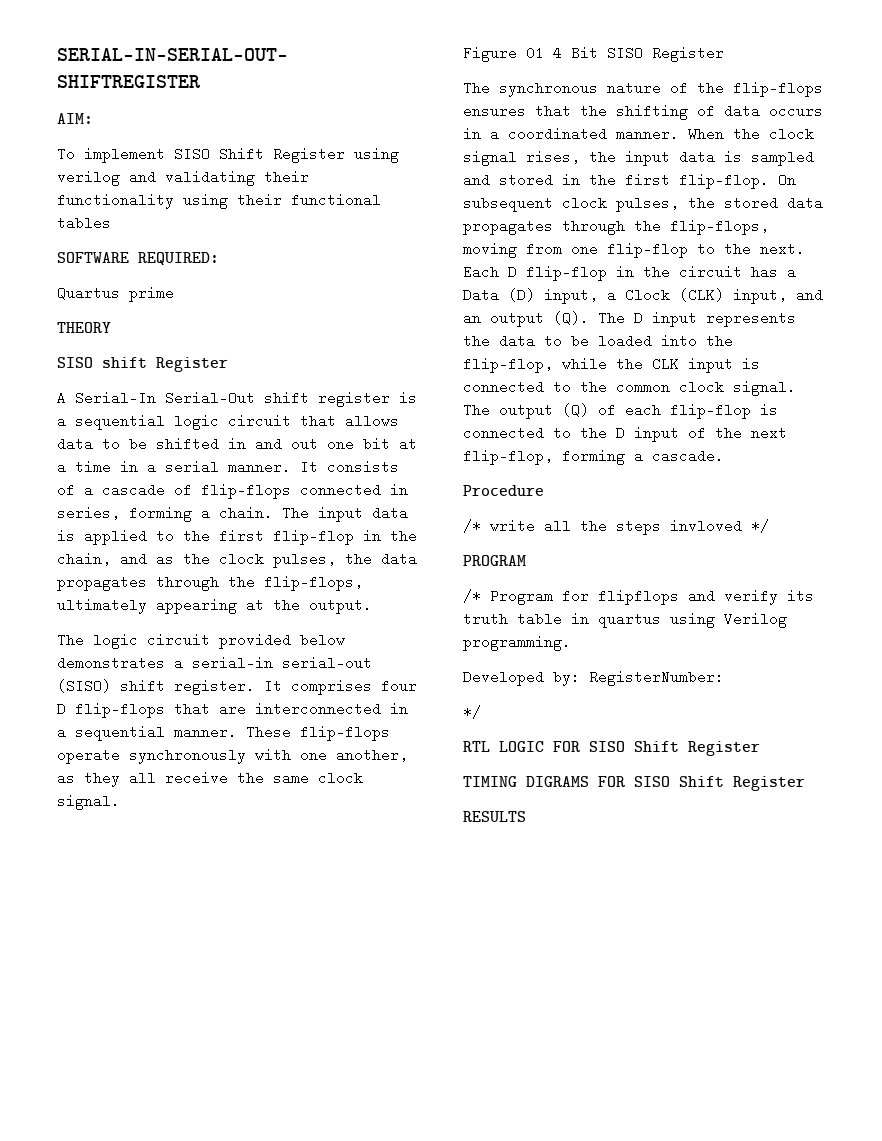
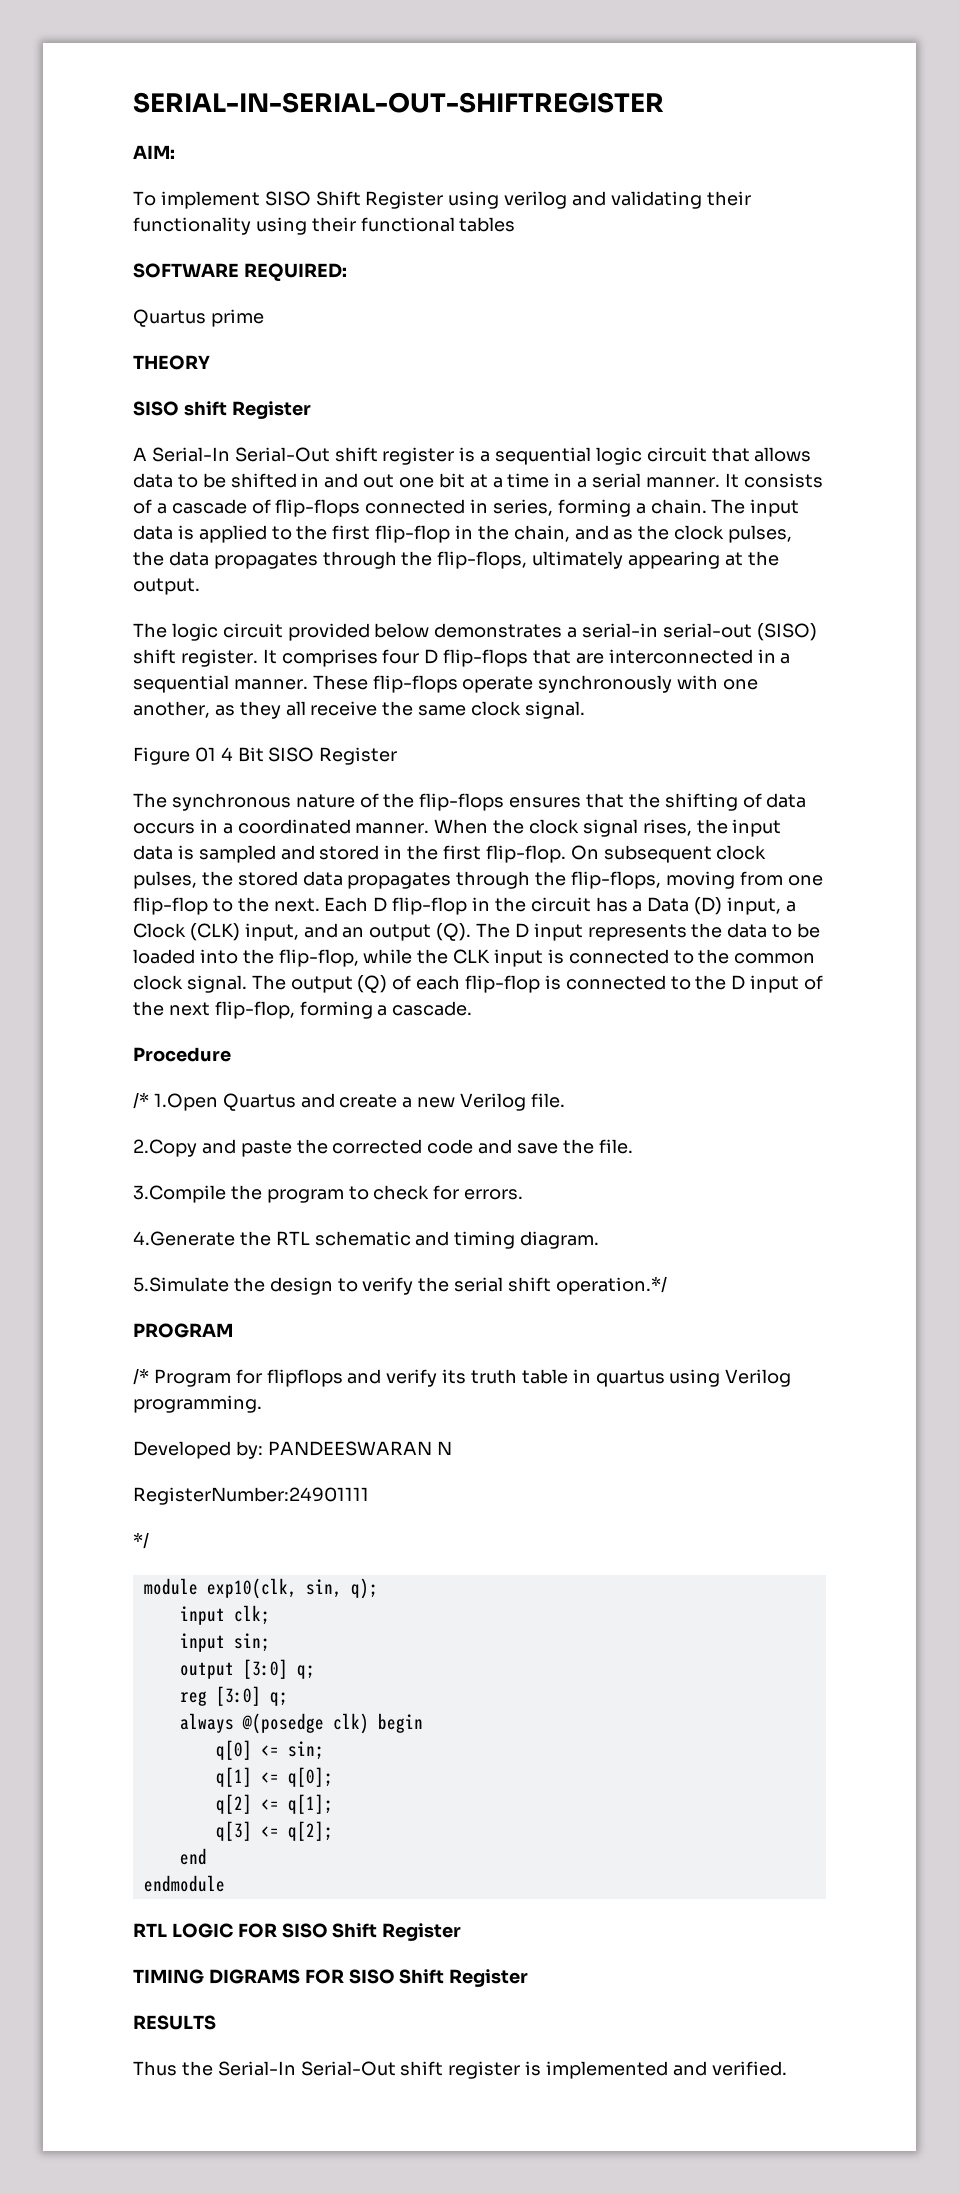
- /* write all the steps invloved */
+ /* 1.Open Quartus and create a new Verilog file.
+ 2.Copy and paste the corrected code and save the file.
+ 3.Compile the program to check for errors.
+ 4.Generate the RTL schematic and timing diagram.
+ 5.Simulate the design to verify the serial shift operation.*/
- Developed by: RegisterNumber:
+ Developed by: PANDEESWARAN N
+ RegisterNumber:24901111
  */
+ module exp10(clk, sin, q);
+ input clk;
+ input sin;
+ output [3:0] q;
+ reg [3:0] q;
+ always @(posedge clk) begin
+ q[0] <= sin;
+ q[1] <= q[0];
+ q[2] <= q[1];
+ q[3] <= q[2];
+ end
+ endmodule
+ Thus the Serial-In Serial-Out shift register is implemented and verified.

